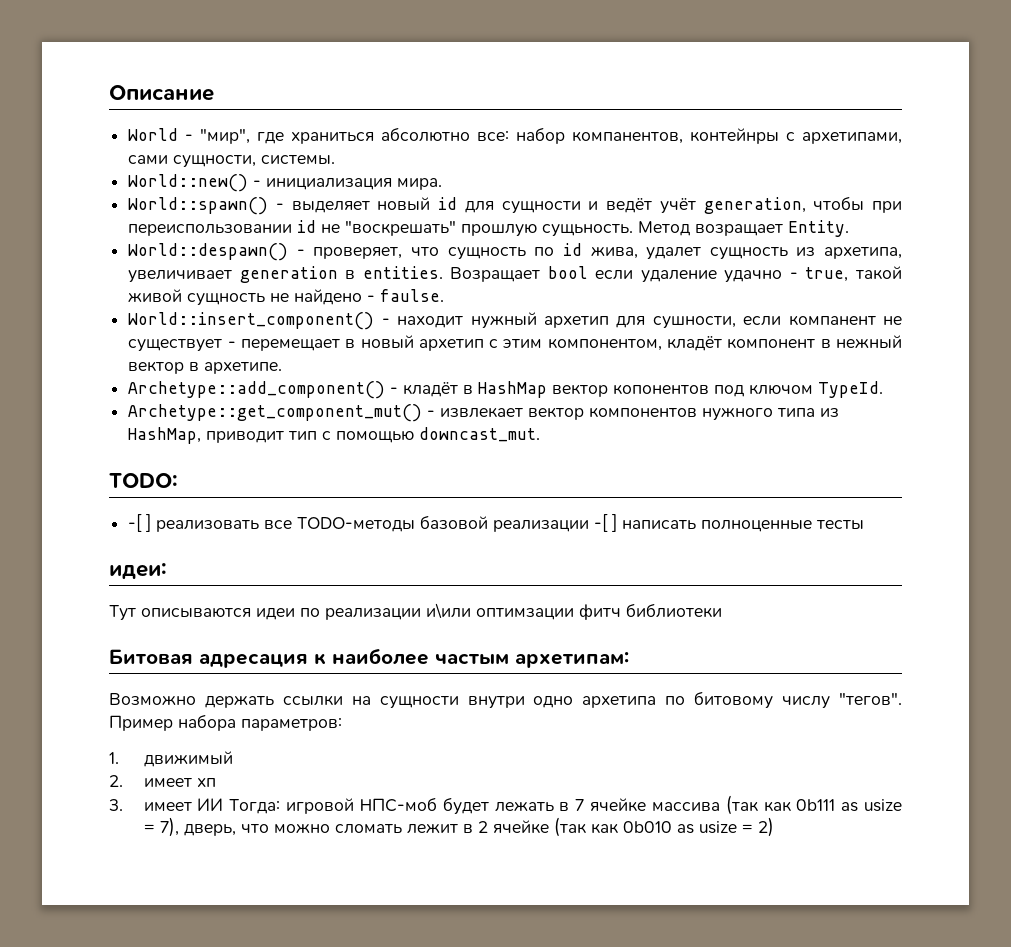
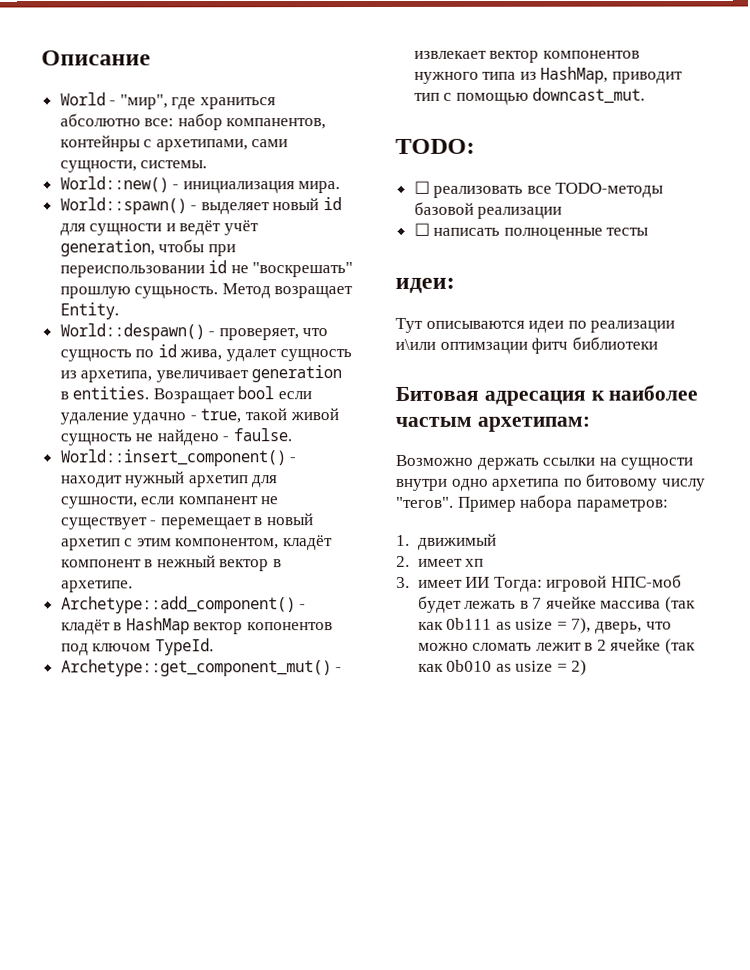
- -[ ] реализовать все TODO-методы базовой реализации -[ ] написать полноценные тесты
+ ☐ реализовать все TODO-методы базовой реализации
+ ☐ написать полноценные тесты

